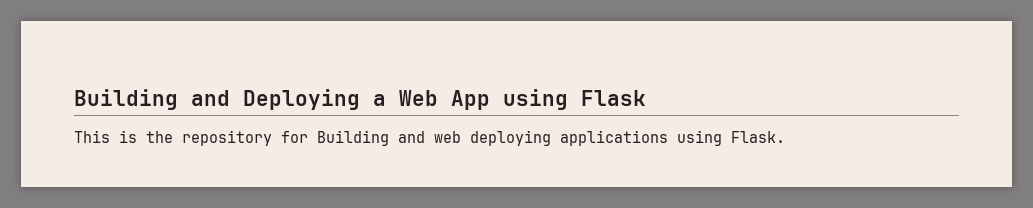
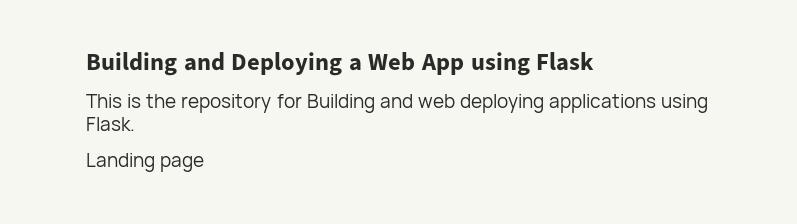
+ Landing page

